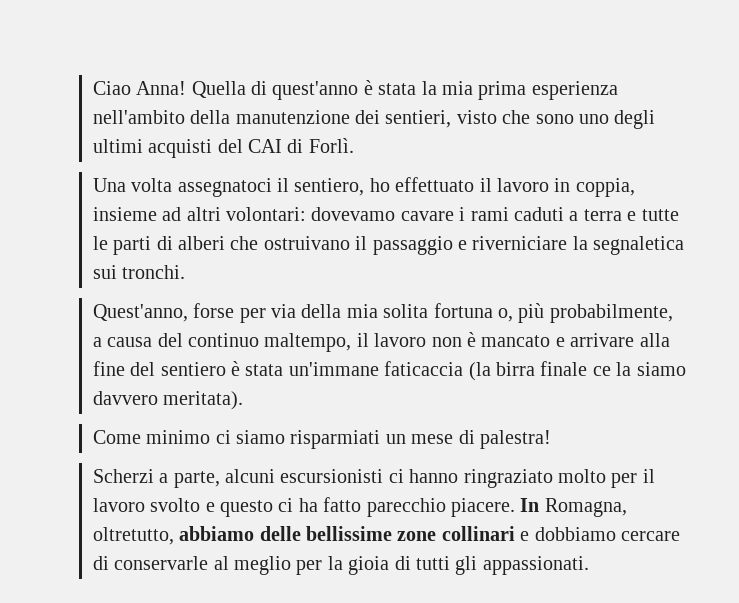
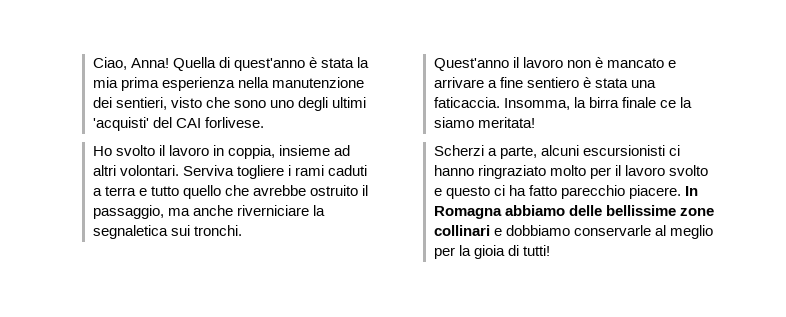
- Ciao Anna!
+ Ciao, Anna!
- Quella di quest'anno è stata la mia prima esperienza nell'ambito della manutenzione dei sentieri, visto che sono uno degli ultimi acquisti del CAI di Forlì.
- Una volta assegnatoci il sentiero, ho effettuato il lavoro in coppia, insieme ad altri volontari: dovevamo cavare i rami caduti a terra e tutte le parti di alberi che ostruivano il passaggio e riverniciare la segnaletica sui tronchi.
+ Quella di quest'anno è stata la mia prima esperienza nella manutenzione dei sentieri, visto che sono uno degli ultimi 'acquisti' del CAI forlivese.
+ Ho svolto il lavoro in coppia, insieme ad altri volontari. Serviva togliere i rami caduti a terra e tutto quello che avrebbe ostruito il passaggio, ma anche riverniciare la segnaletica sui tronchi.
- Quest'anno, forse per via della mia solita fortuna o, più probabilmente, a causa del continuo maltempo, il lavoro non è mancato e arrivare alla fine del sentiero è stata un'immane faticaccia (la birra finale ce la siamo davvero meritata).
- Come minimo ci siamo risparmiati un mese di palestra!
+ Quest'anno il lavoro non è mancato e arrivare a fine sentiero è stata una faticaccia. Insomma, la birra finale ce la siamo meritata!
- In Romagna, oltretutto, abbiamo delle bellissime zone collinari e dobbiamo cercare di conservarle al meglio per la gioia di tutti gli appassionati.
+ In Romagna abbiamo delle bellissime zone collinari e dobbiamo conservarle al meglio per la gioia di tutti!

